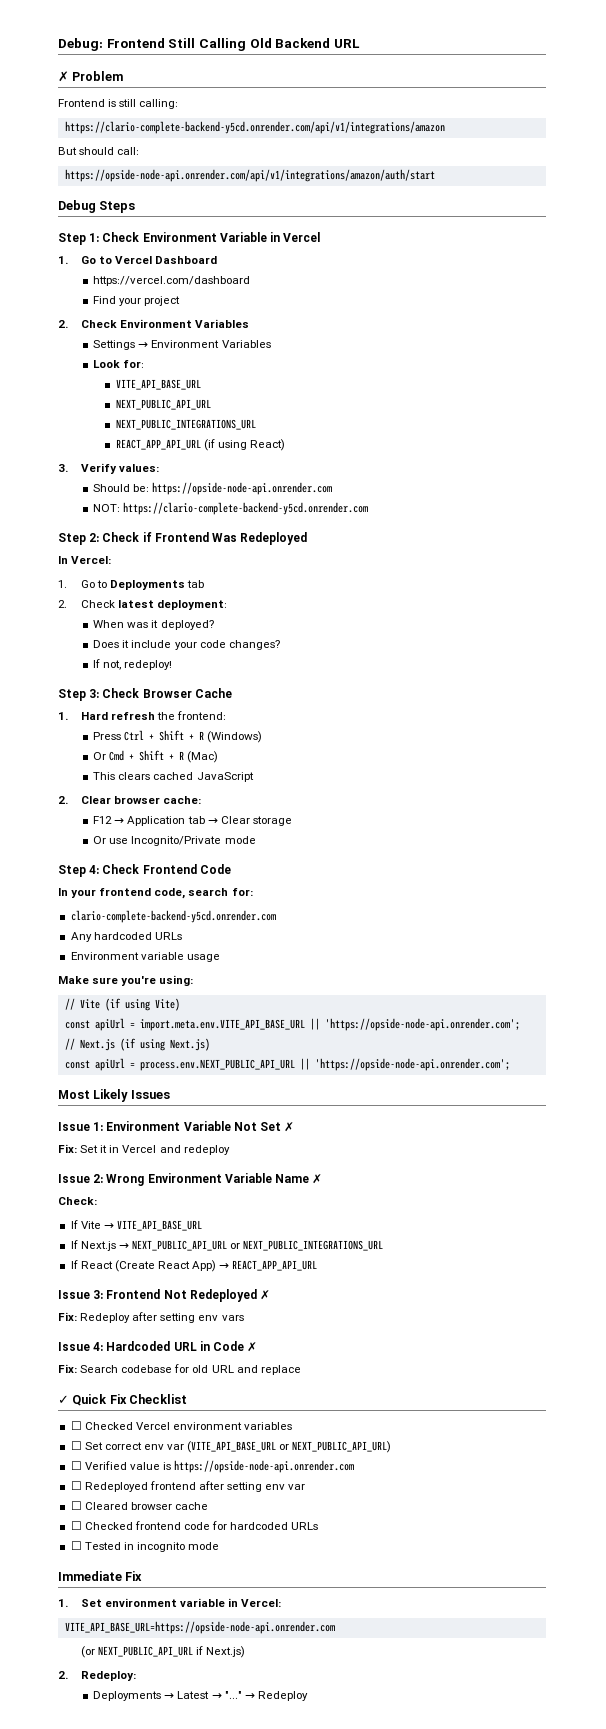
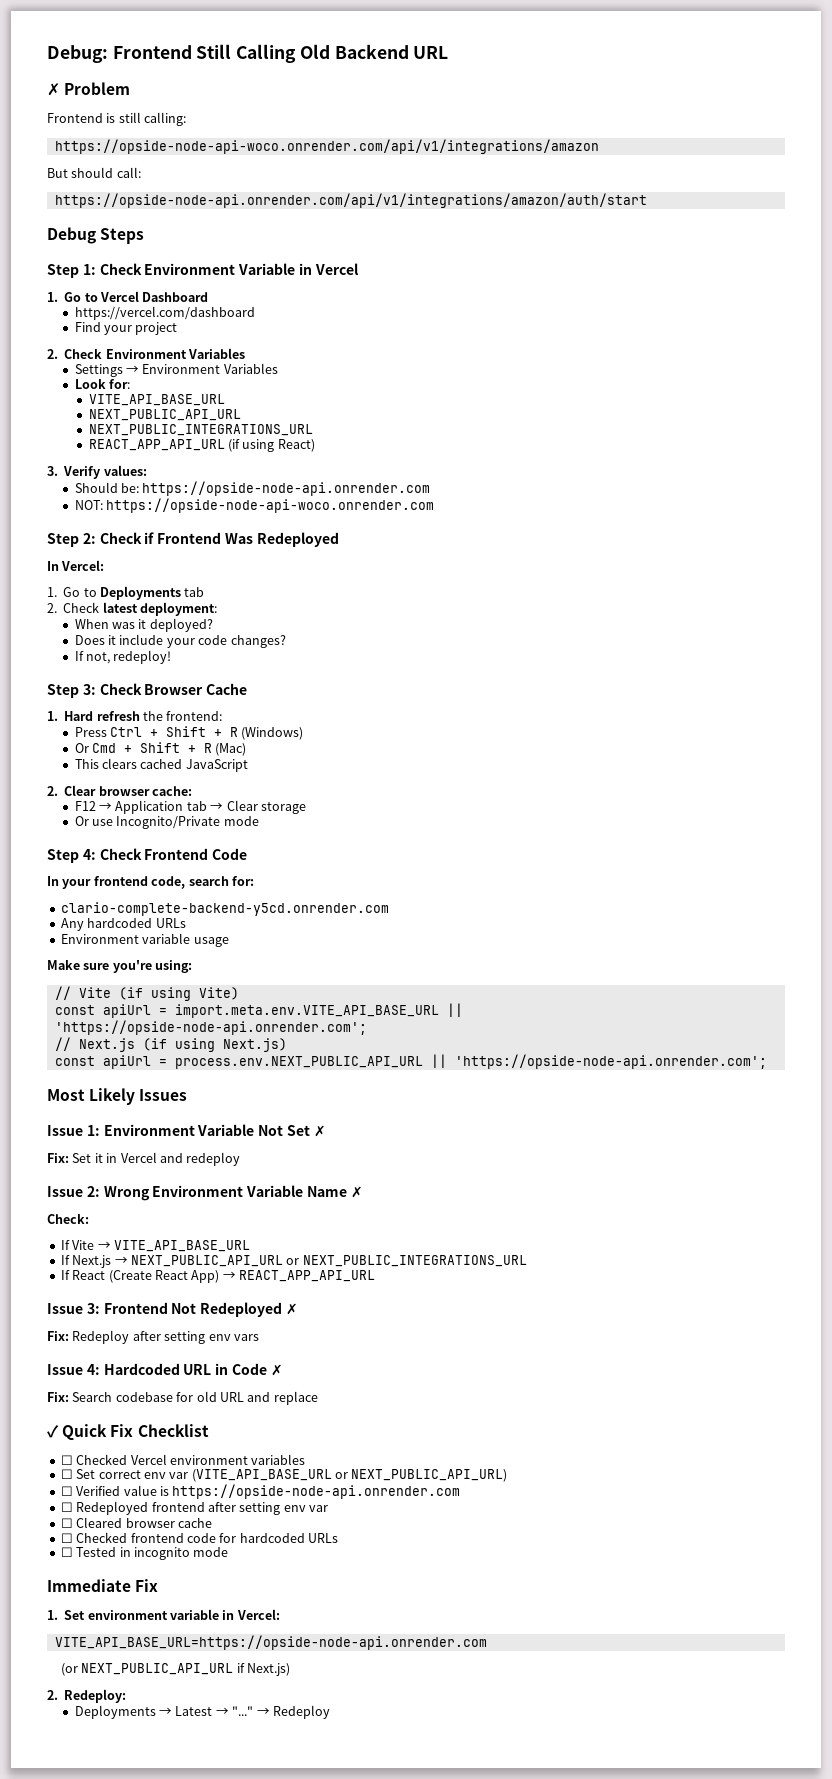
- https://clario-complete-backend-y5cd.onrender.com/api/v1/integrations/amazon
+ https://opside-node-api-woco.onrender.com/api/v1/integrations/amazon
- NOT: https://clario-complete-backend-y5cd.onrender.com
+ NOT: https://opside-node-api-woco.onrender.com

